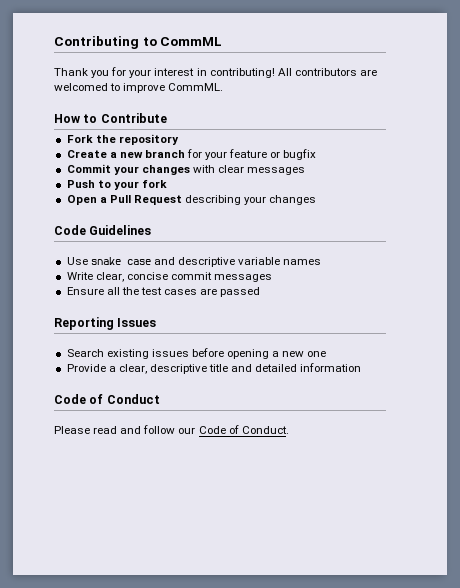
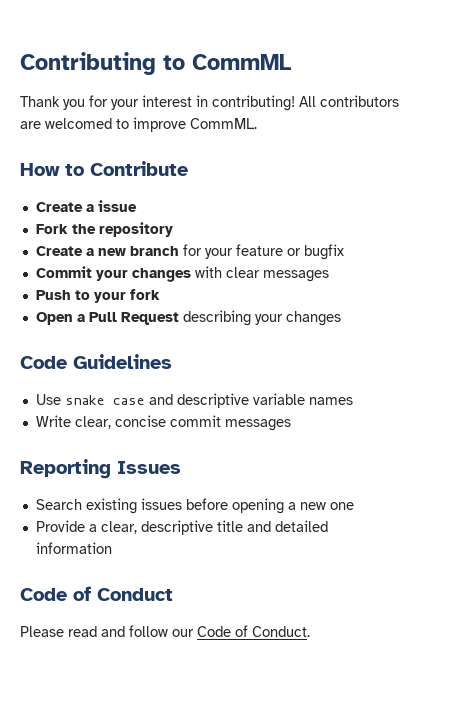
+ Create a issue
- Ensure all the test cases are passed

